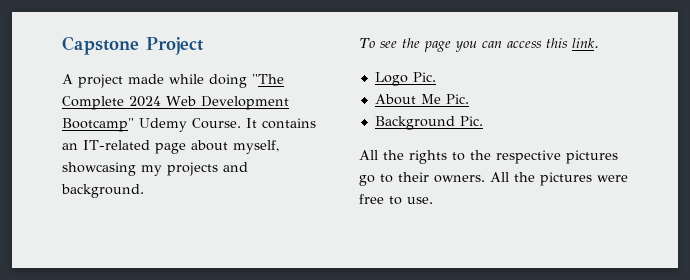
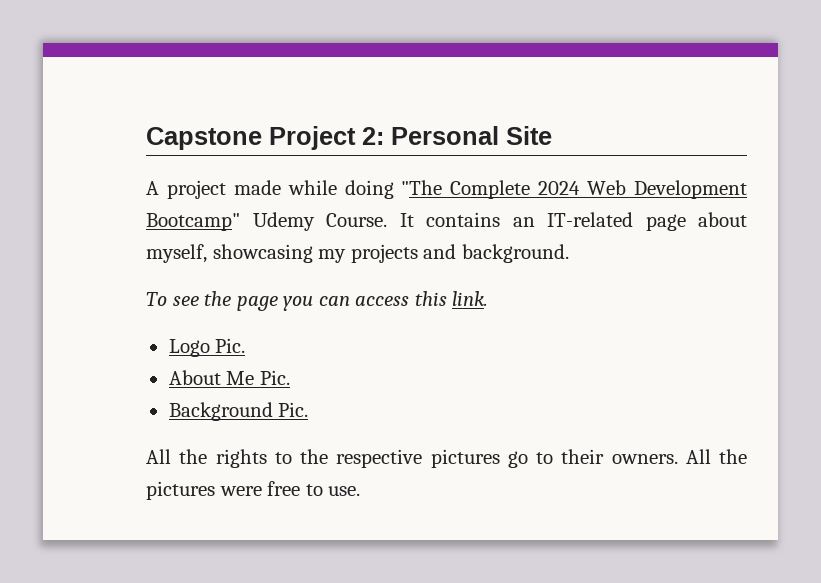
- Capstone Project
+ Capstone Project 2: Personal Site

